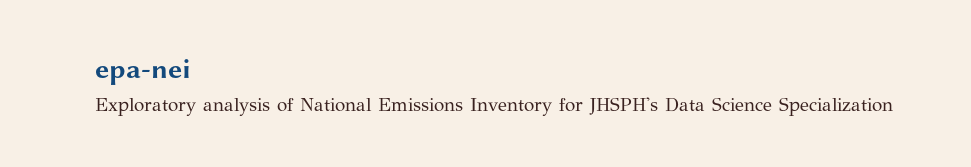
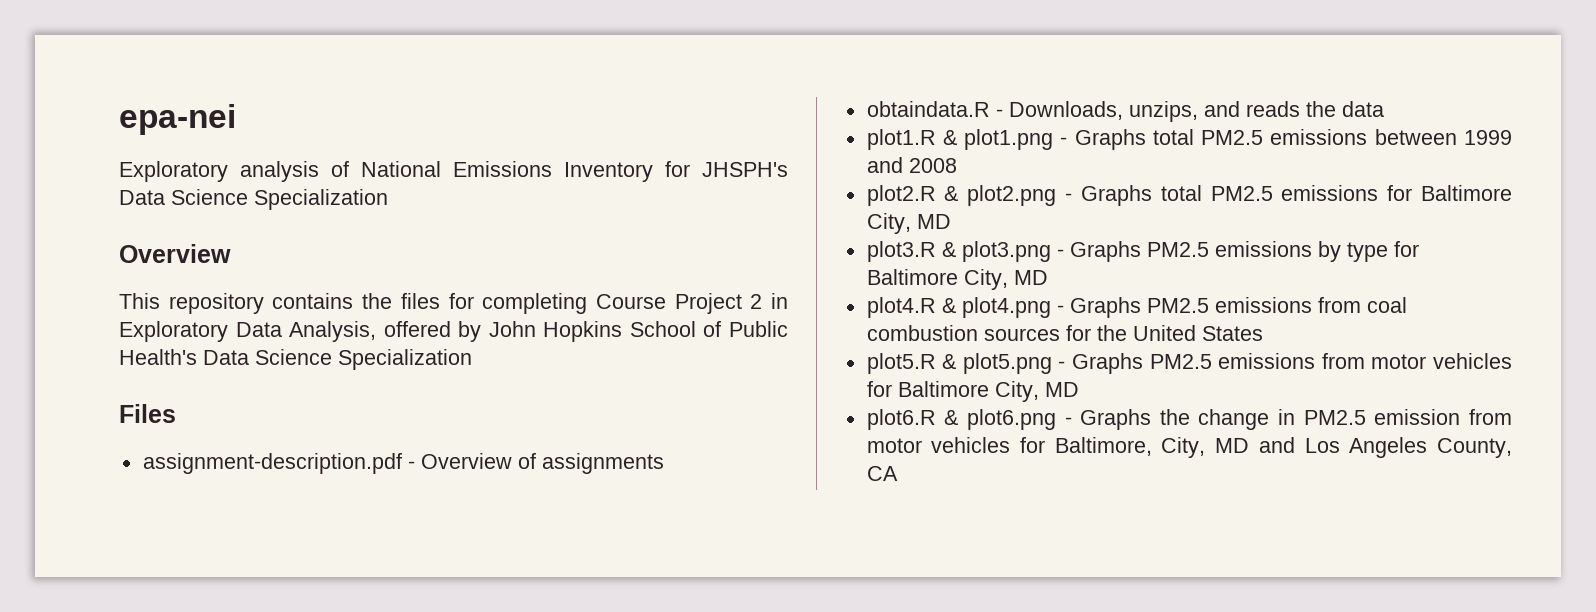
  Exploratory analysis of National Emissions Inventory for JHSPH's Data Science Specialization
+ Overview
+ This repository contains the files for completing Course Project 2 in Exploratory Data Analysis, offered by John Hopkins School of Public Health's Data Science Specialization
+ Files
+ assignment-description.pdf - Overview of assignments
+ obtaindata.R - Downloads, unzips, and reads the data
+ plot1.R & plot1.png - Graphs total PM2.5 emissions between 1999 and 2008
+ plot2.R & plot2.png - Graphs total PM2.5 emissions for Baltimore City, MD
+ plot3.R & plot3.png - Graphs PM2.5 emissions by type for Baltimore City, MD
+ plot4.R & plot4.png - Graphs PM2.5 emissions from coal combustion sources for the United States
+ plot5.R & plot5.png - Graphs PM2.5 emissions from motor vehicles for Baltimore City, MD
+ plot6.R & plot6.png - Graphs the change in PM2.5 emission from motor vehicles for Baltimore, City, MD and Los Angeles County, CA

